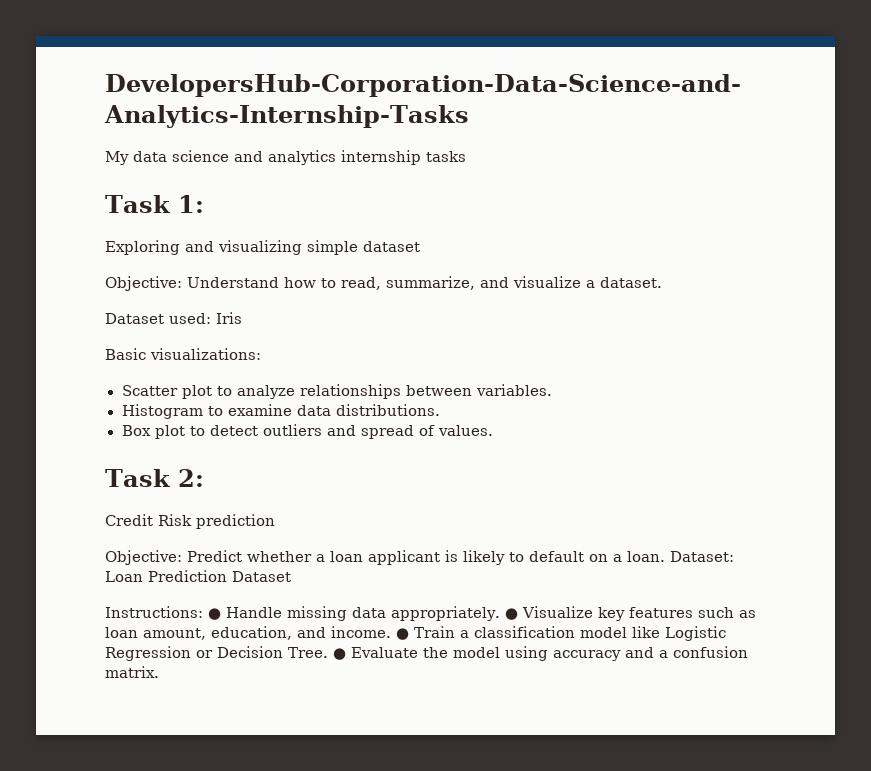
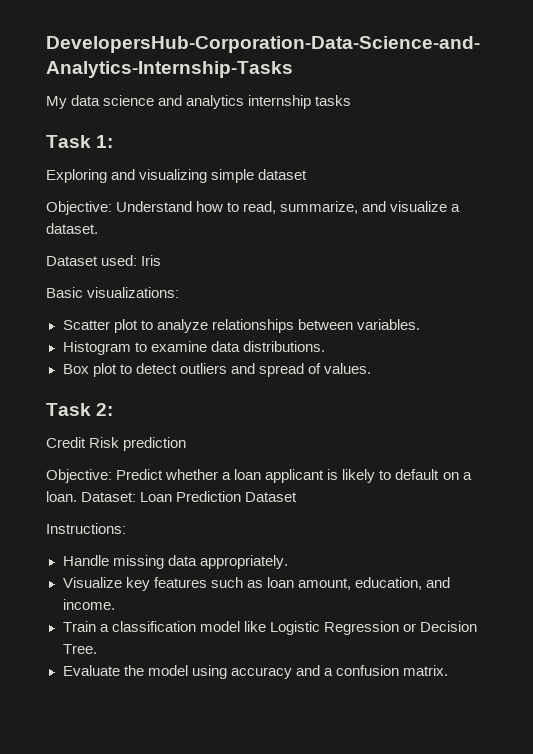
- Instructions: ● Handle missing data appropriately. ● Visualize key features such as loan amount, education, and income. ● Train a classification model like Logistic Regression or Decision Tree. ● Evaluate the model using accuracy and a confusion matrix.
+ Instructions:
+ Handle missing data appropriately.
+ Visualize key features such as loan amount, education, and income.
+ Train a classification model like Logistic Regression or Decision Tree.
+ Evaluate the model using accuracy and a confusion matrix.

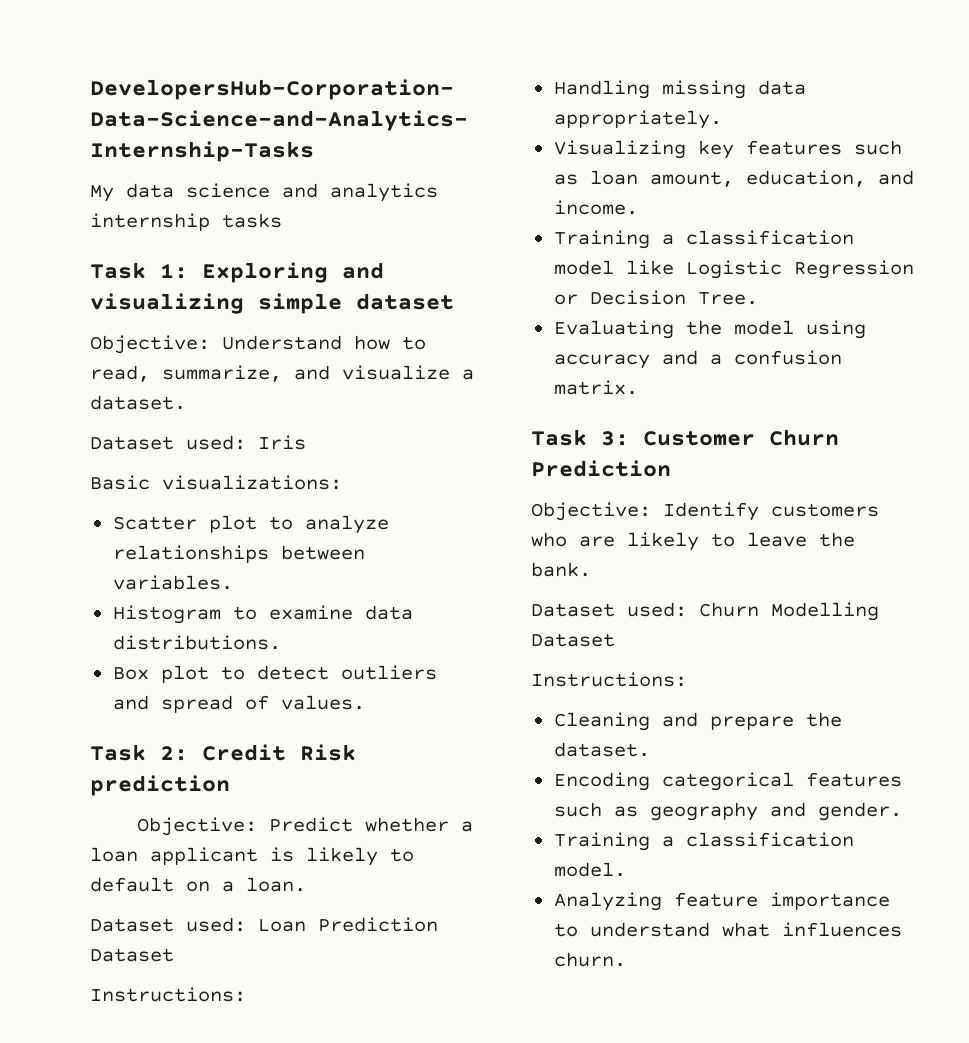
- Task 1:
- Exploring and visualizing simple dataset
+ Task 1: Exploring and visualizing simple dataset
- Task 2:
- Credit Risk prediction
+ Task 2: Credit Risk prediction
- Objective: Predict whether a loan applicant is likely to default on a loan. Dataset: Loan Prediction Dataset
+ Objective: Predict whether a loan applicant is likely to default on a loan.
+ Dataset used: Loan Prediction Dataset
- Handle missing data appropriately.
+ Handling missing data appropriately.
- Visualize key features such as loan amount, education, and income.
+ Visualizing key features such as loan amount, education, and income.
- Train a classification model like Logistic Regression or Decision Tree.
+ Training a classification model like Logistic Regression or Decision Tree.
- Evaluate the model using accuracy and a confusion matrix.
+ Evaluating the model using accuracy and a confusion matrix.
+ Task 3: Customer Churn Prediction
+ Objective: Identify customers who are likely to leave the bank.
+ Dataset used: Churn Modelling Dataset
+ Instructions:
+ Cleaning and prepare the dataset.
+ Encoding categorical features such as geography and gender.
+ Training a classification model.
+ Analyzing feature importance to understand what influences churn.

